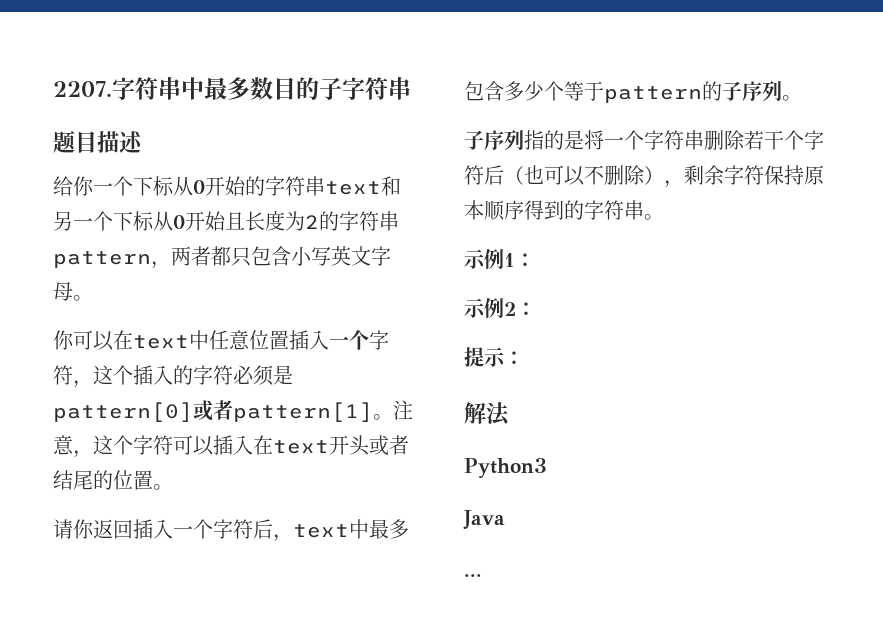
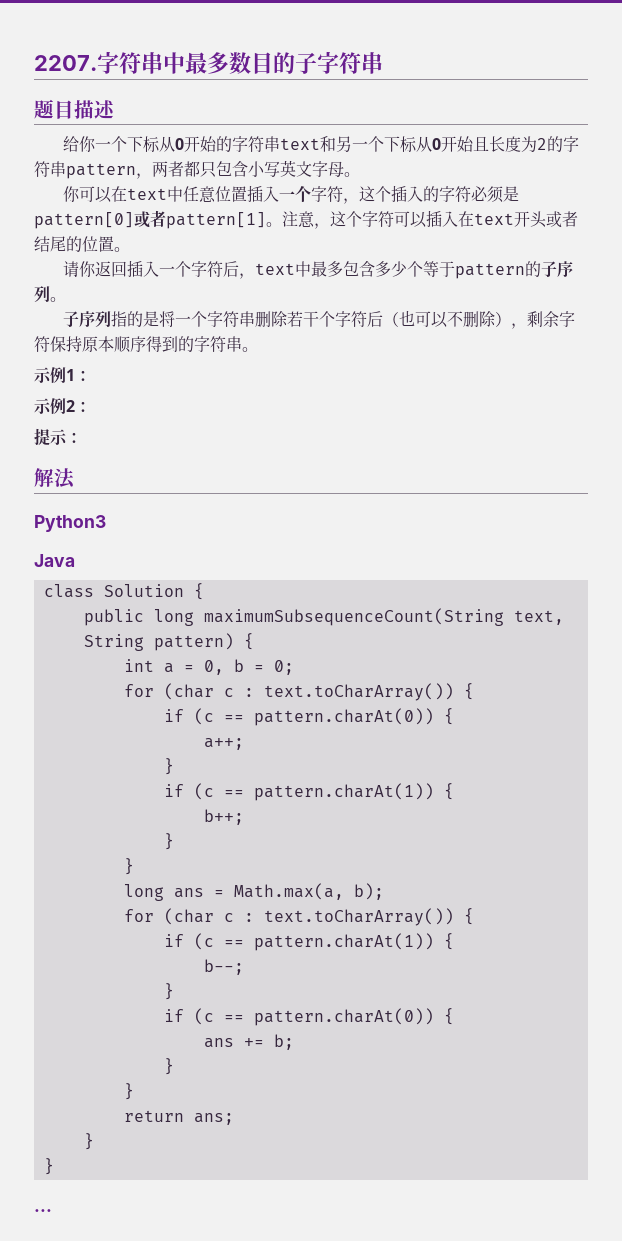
+ class Solution {
+ public long maximumSubsequenceCount(String text, String pattern) {
+ int a = 0, b = 0;
+ for (char c : text.toCharArray()) {
+ if (c == pattern.charAt(0)) {
+ a++;
+ }
+ if (c == pattern.charAt(1)) {
+ b++;
+ }
+ }
+ long ans = Math.max(a, b);
+ for (char c : text.toCharArray()) {
+ if (c == pattern.charAt(1)) {
+ b--;
+ }
+ if (c == pattern.charAt(0)) {
+ ans += b;
+ }
+ }
+ return ans;
+ }
+ }

